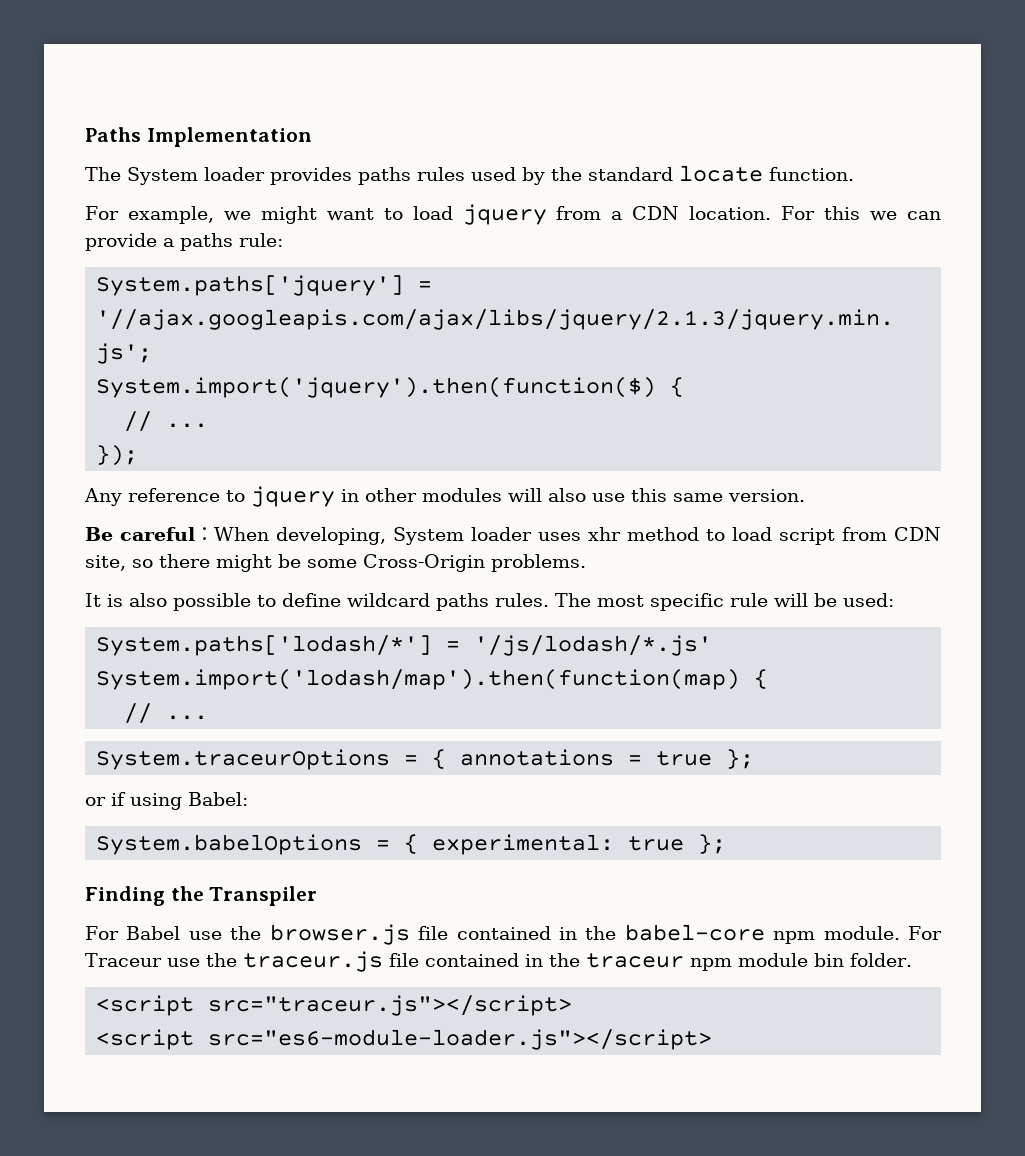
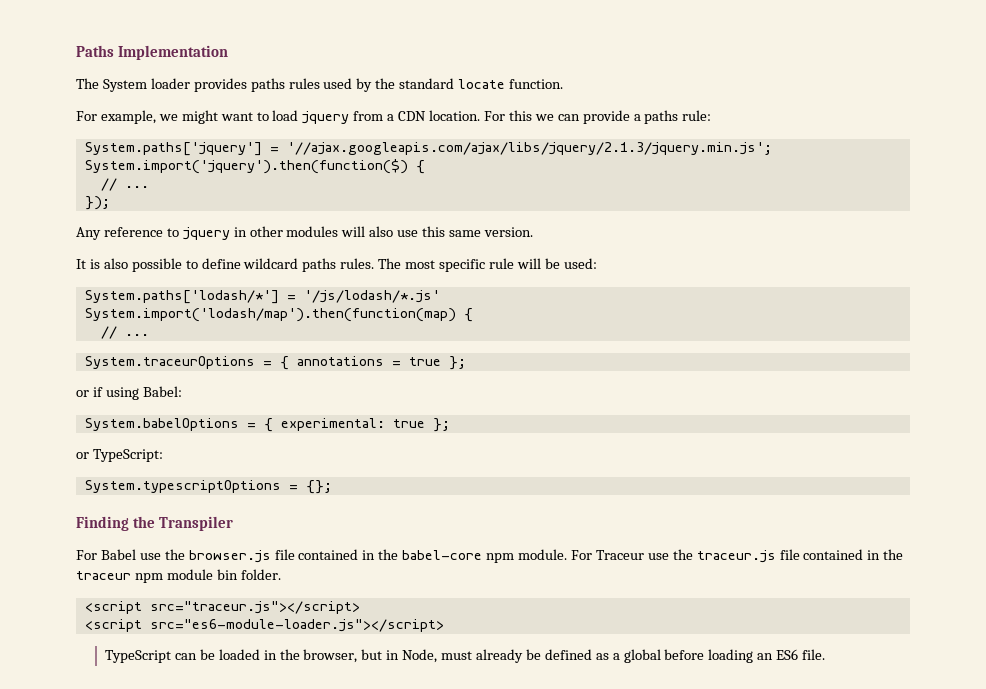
- Be careful：When developing, System loader uses xhr method to load script from CDN site, so there might be some Cross-Origin problems.
+ or TypeScript:
+ System.typescriptOptions = {};
+ TypeScript can be loaded in the browser, but in Node, must already be defined as a global before loading an ES6 file.

